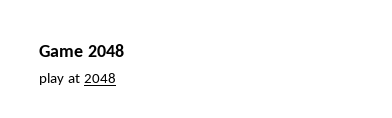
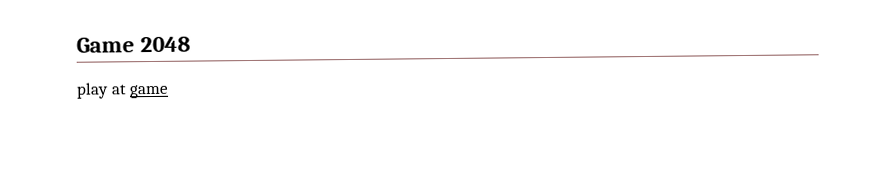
- play at 2048
+ play at game

